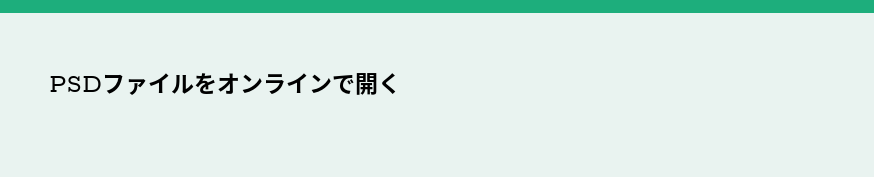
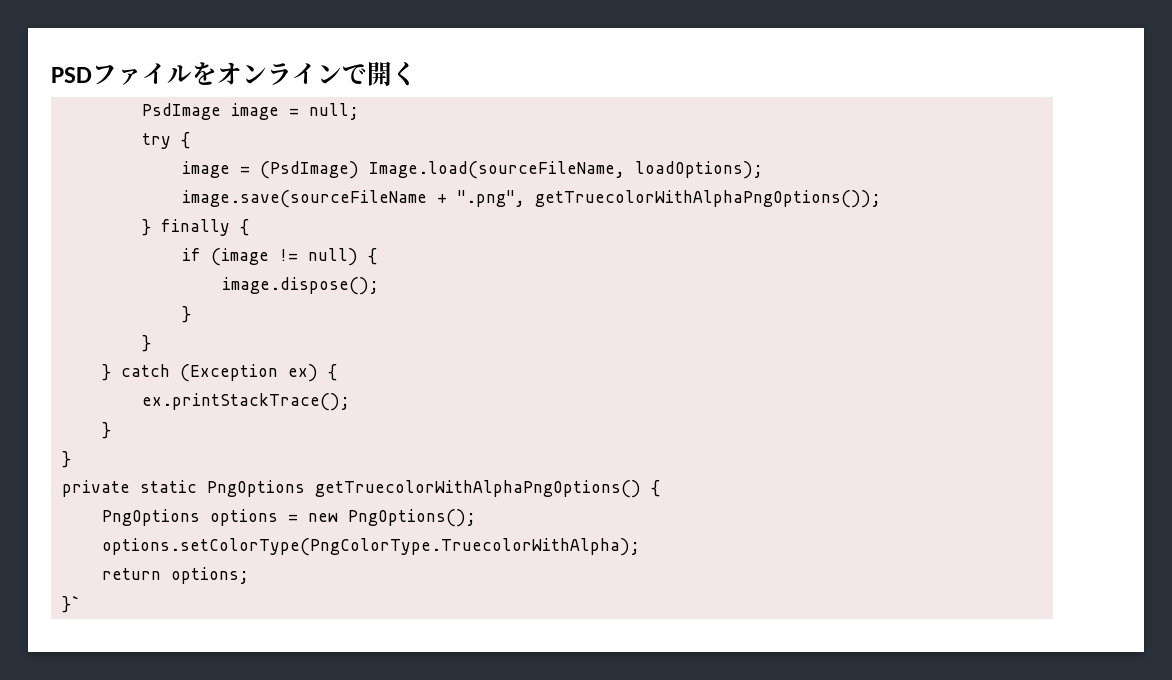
+ PsdImage image = null;
+ try {
+ image = (PsdImage) Image.load(sourceFileName, loadOptions);
+ image.save(sourceFileName + ".png", getTruecolorWithAlphaPngOptions());
+ } finally {
+ if (image != null) {
+ image.dispose();
+ }
+ }
+ } catch (Exception ex) {
+ ex.printStackTrace();
+ }
+ }
+ private static PngOptions getTruecolorWithAlphaPngOptions() {
+ PngOptions options = new PngOptions();
+ options.setColorType(PngColorType.TruecolorWithAlpha);
+ return options;
+ }`

